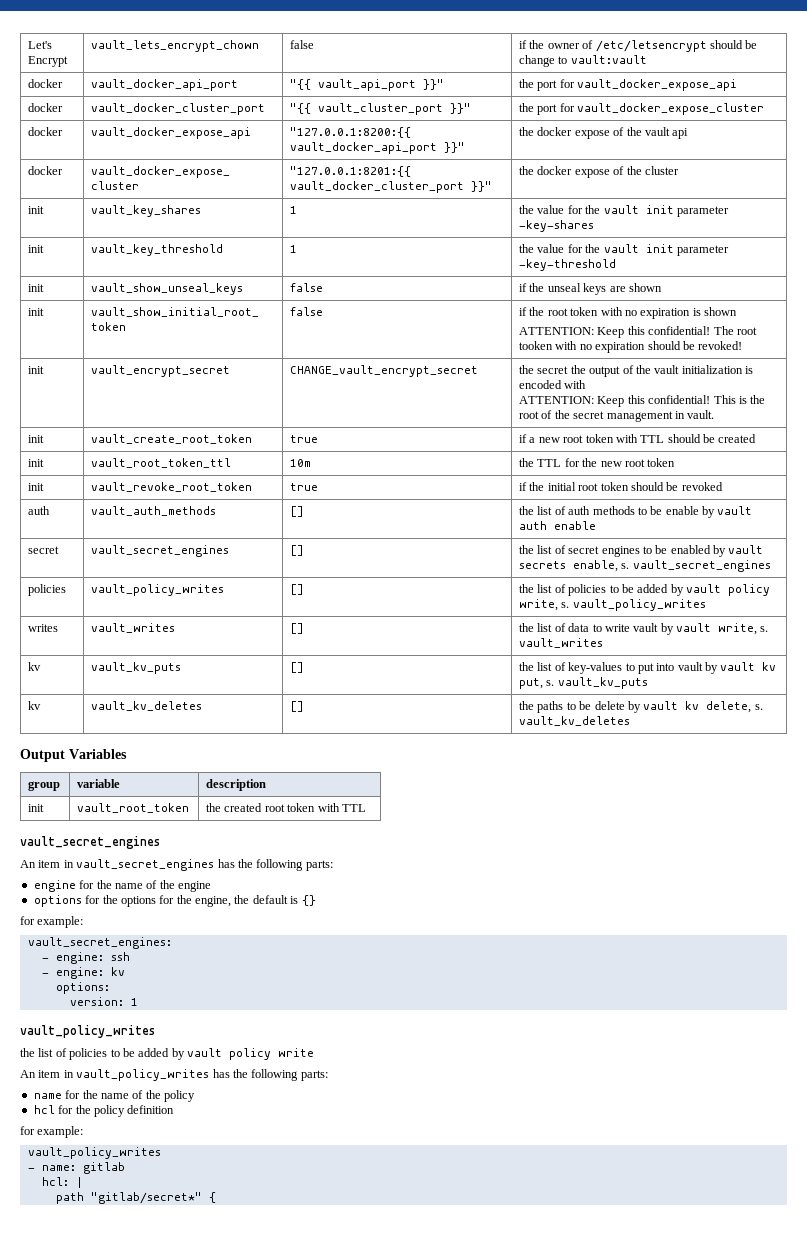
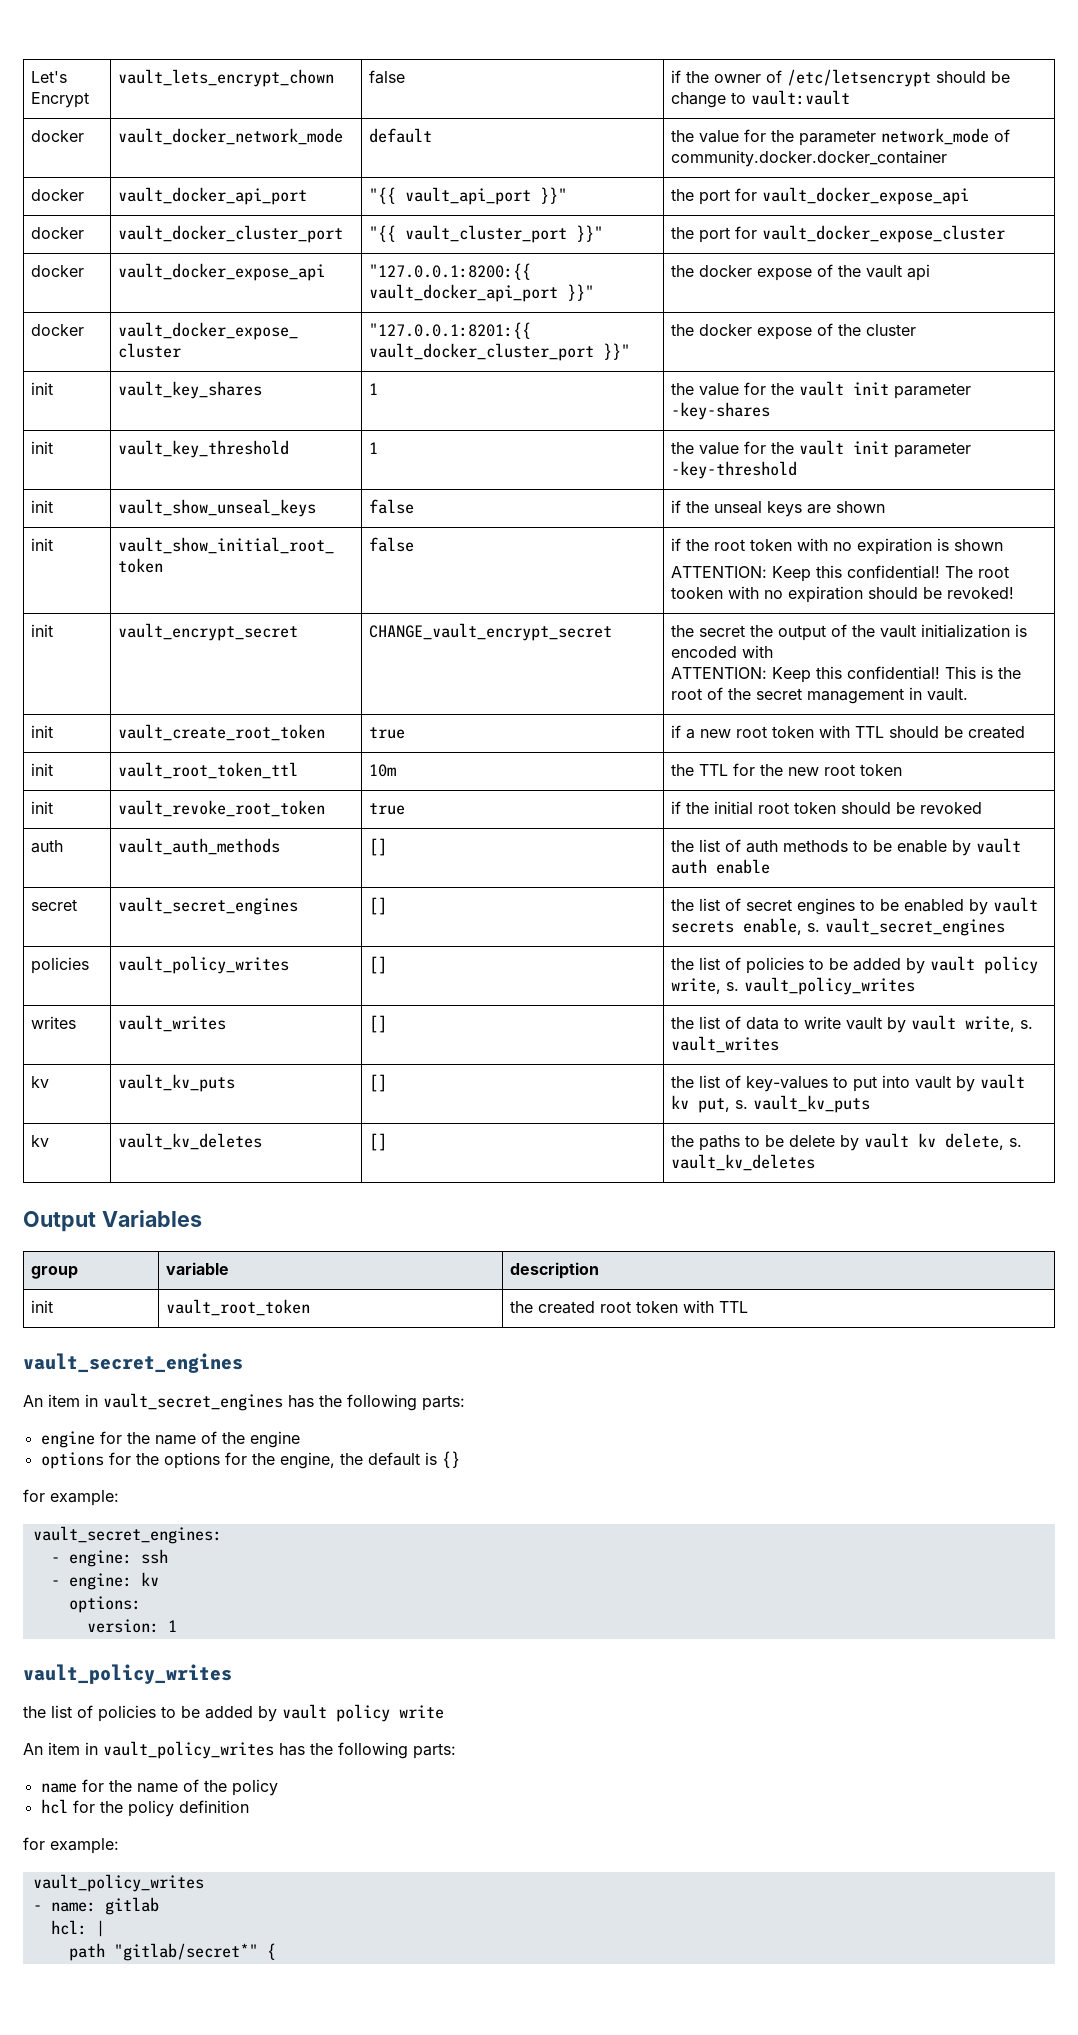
+ docker | vault_docker_network_mode | default | the value for the parameter network_mode of community.docker.docker_container

